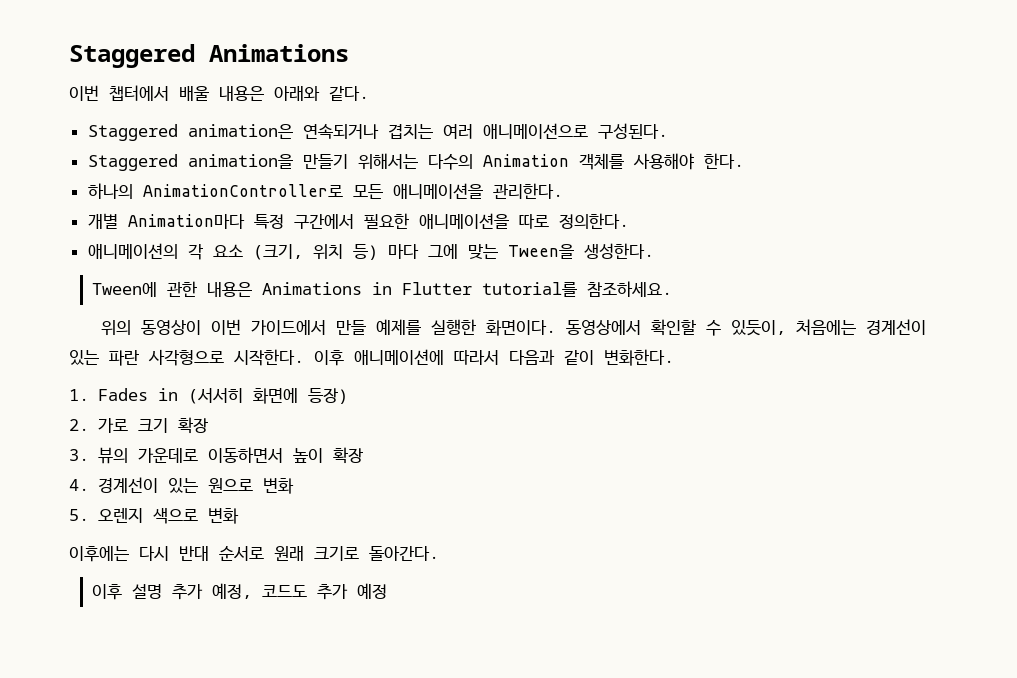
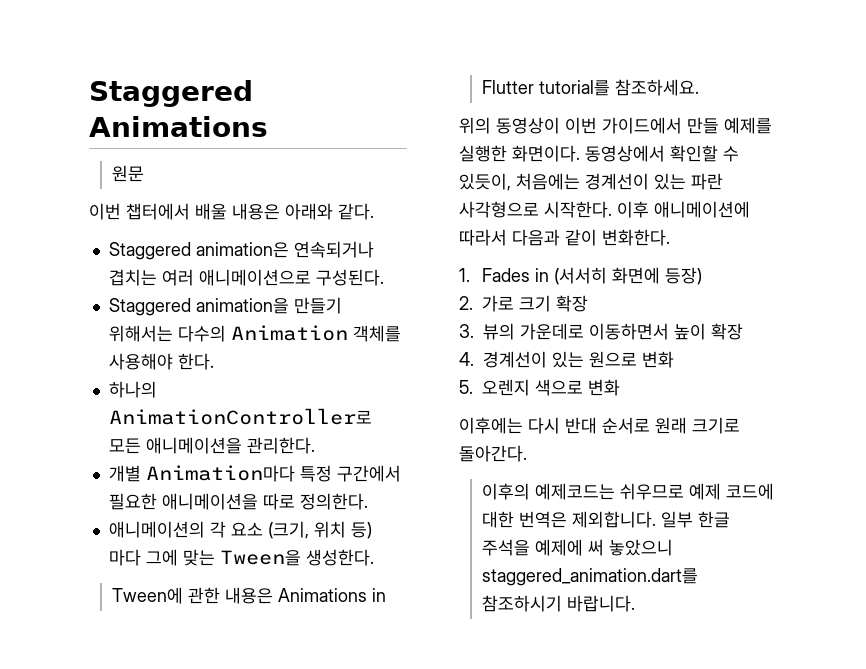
+ 원문
- 이후 설명 추가 예정, 코드도 추가 예정
+ 이후의 예제코드는 쉬우므로 예제 코드에 대한 번역은 제외합니다. 일부 한글 주석을 예제에 써 놓았으니 staggered_animation.dart를 참조하시기 바랍니다.

